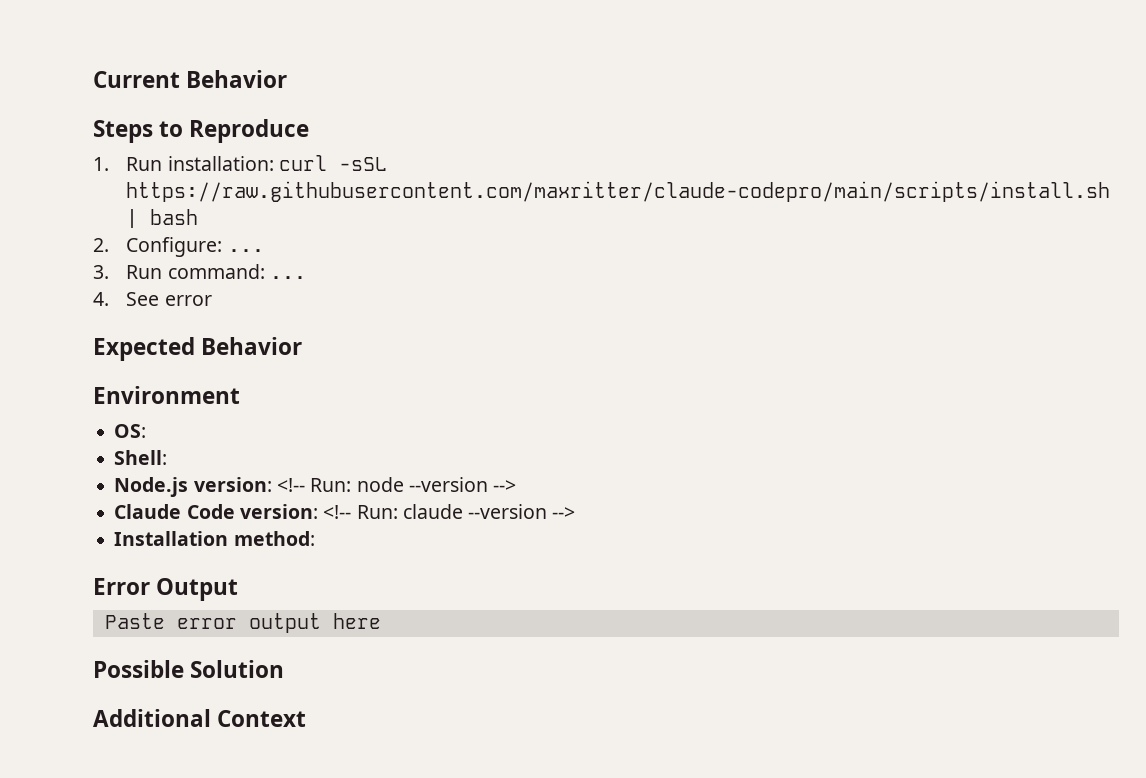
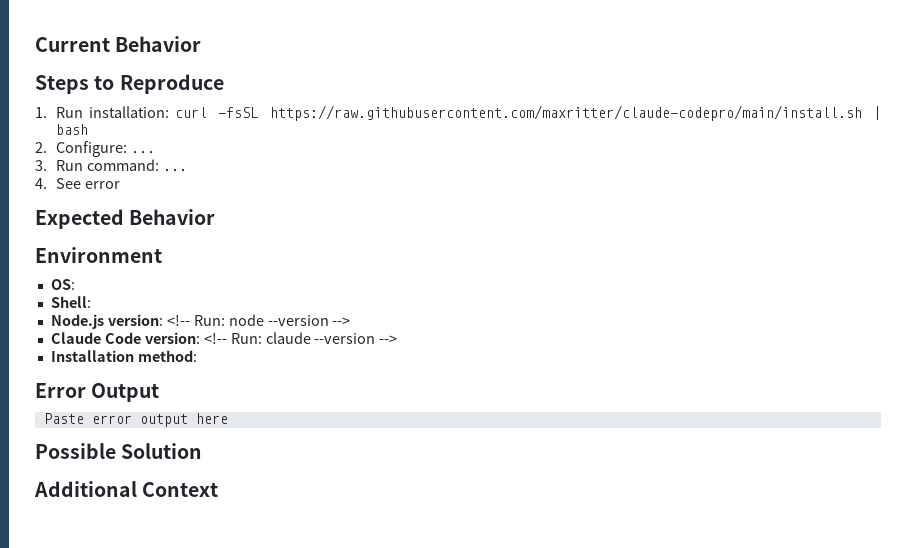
- 1. Run installation: curl -sSL https://raw.githubusercontent.com/maxritter/claude-codepro/main/scripts/install.sh | bash
+ 1. Run installation: curl -fsSL https://raw.githubusercontent.com/maxritter/claude-codepro/main/install.sh | bash

